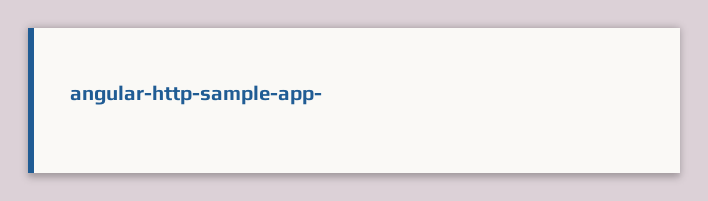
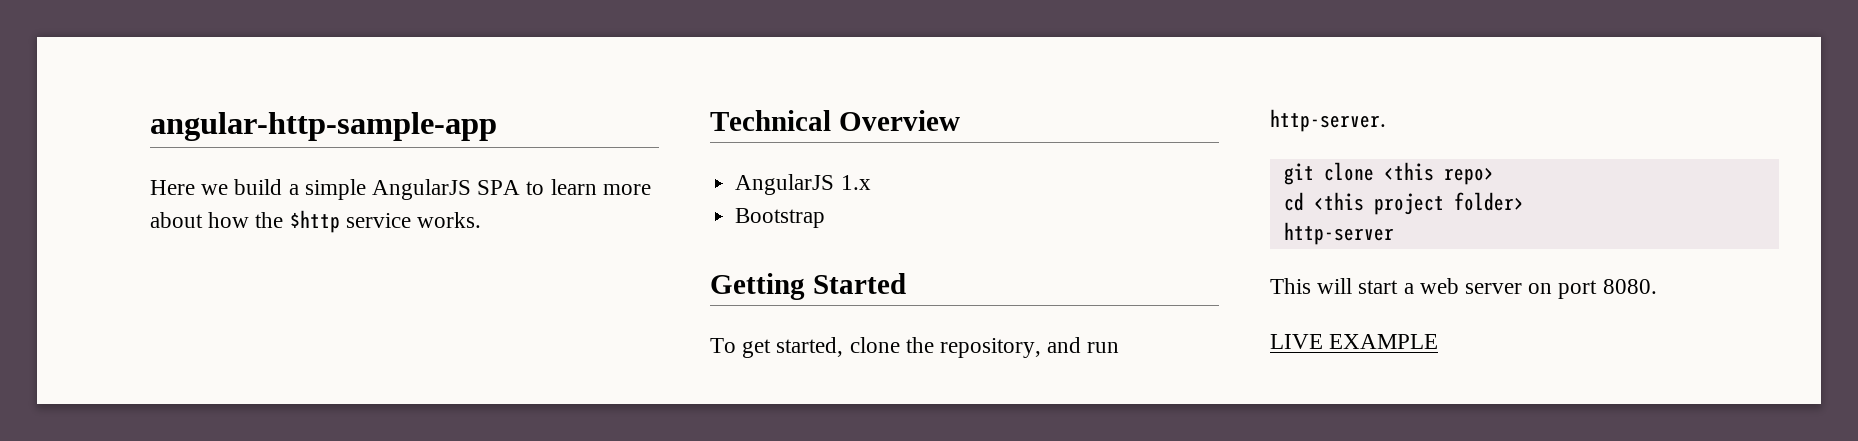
- angular-http-sample-app-
+ angular-http-sample-app
+ Here we build a simple AngularJS SPA to learn more about how the $http service works.
+ Technical Overview
+ AngularJS 1.x
+ Bootstrap
+ Getting Started
+ To get started, clone the repository, and run http-server.
+ git clone <this repo>
+ cd <this project folder>
+ http-server
+ This will start a web server on port 8080.
+ LIVE EXAMPLE

